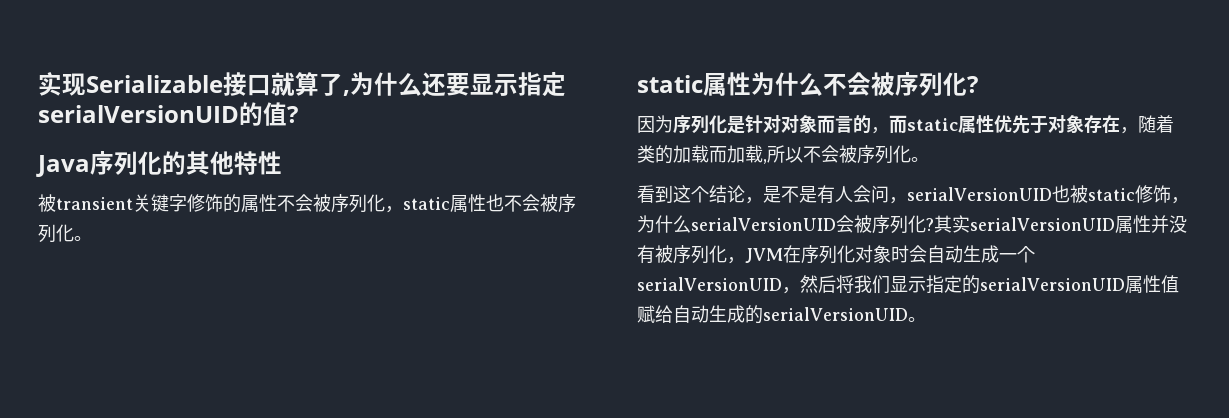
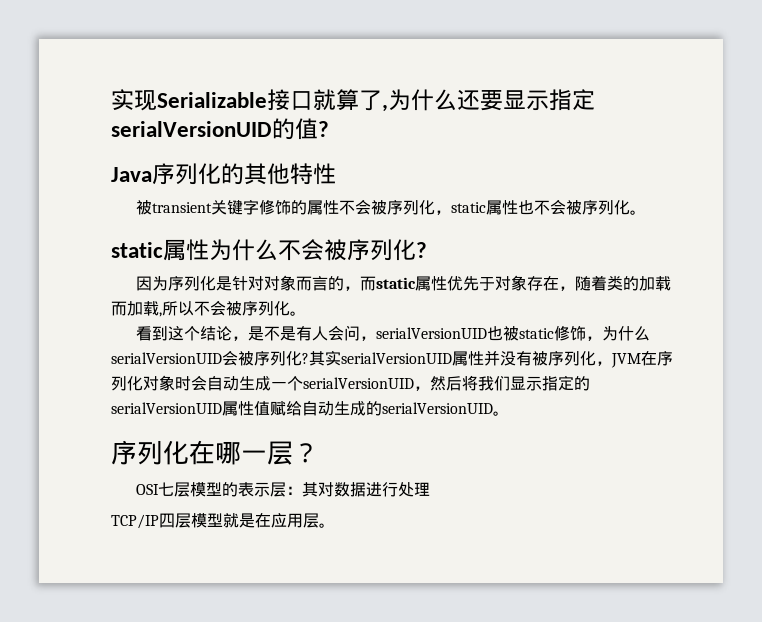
+ 序列化在哪一层？
+ OSI七层模型的表示层：其对数据进行处理
+ TCP/IP四层模型就是在应用层。

